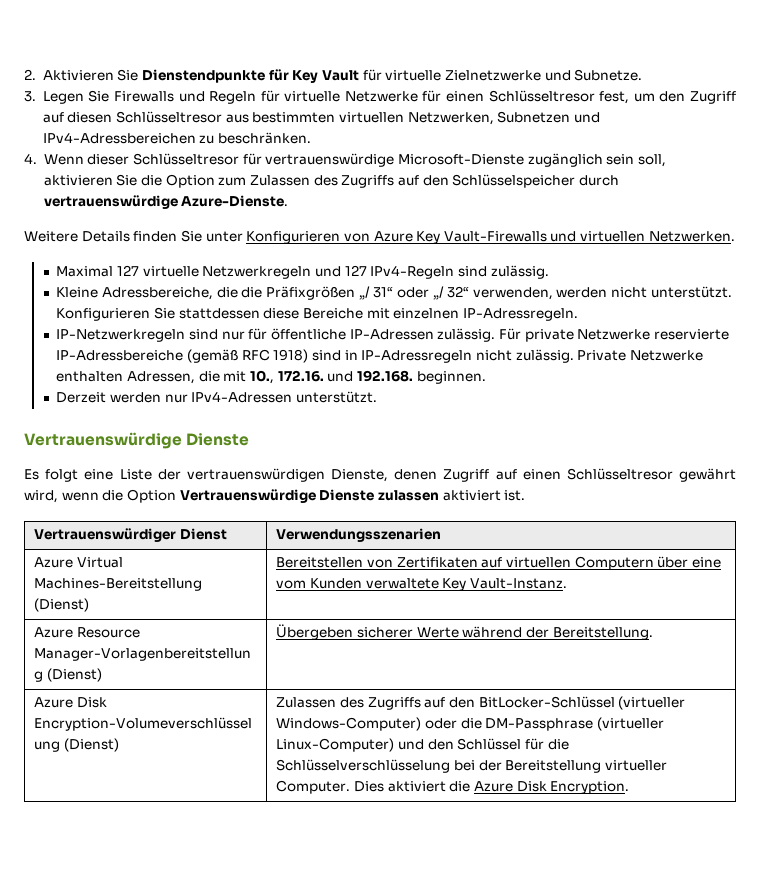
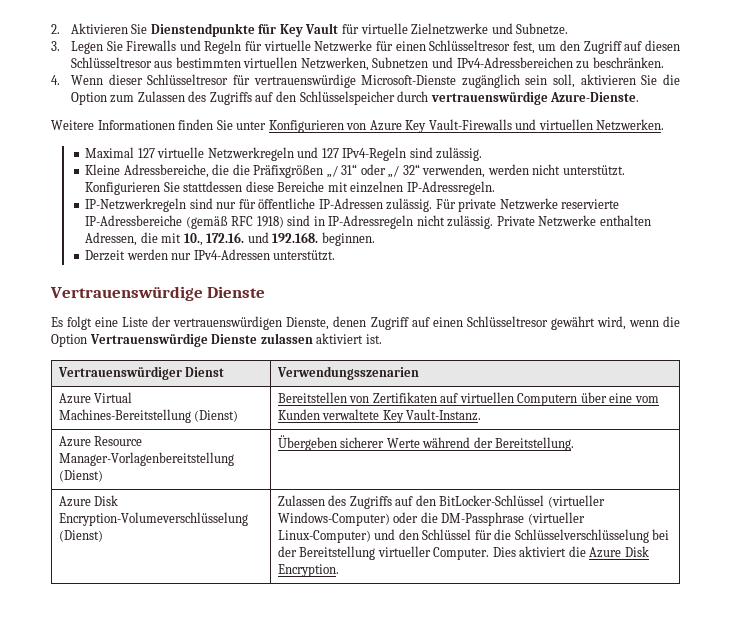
- Weitere Details finden Sie unter Konfigurieren von Azure Key Vault-Firewalls und virtuellen Netzwerken.
+ Weitere Informationen finden Sie unter Konfigurieren von Azure Key Vault-Firewalls und virtuellen Netzwerken.

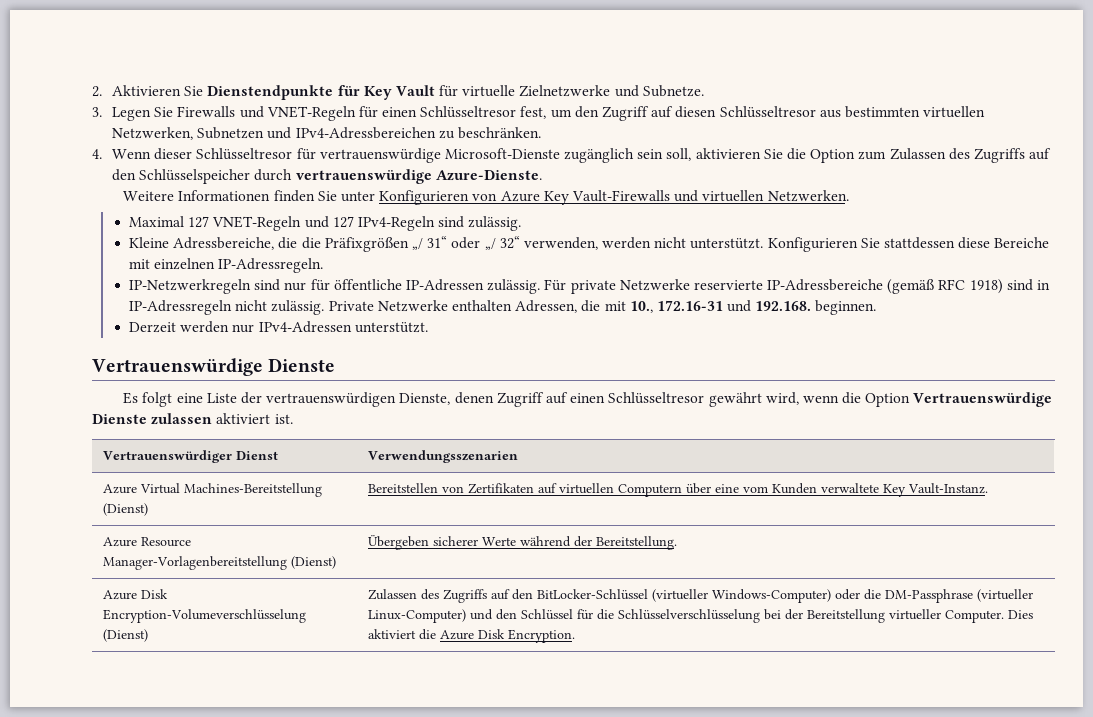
- 3. Legen Sie Firewalls und Regeln für virtuelle Netzwerke für einen Schlüsseltresor fest, um den Zugriff auf diesen Schlüsseltresor aus bestimmten virtuellen Netzwerken, Subnetzen und IPv4-Adressbereichen zu beschränken.
+ 3. Legen Sie Firewalls und VNET-Regeln für einen Schlüsseltresor fest, um den Zugriff auf diesen Schlüsseltresor aus bestimmten virtuellen Netzwerken, Subnetzen und IPv4-Adressbereichen zu beschränken.
- Maximal 127 virtuelle Netzwerkregeln und 127 IPv4-Regeln sind zulässig.
+ Maximal 127 VNET-Regeln und 127 IPv4-Regeln sind zulässig.
- Private Netzwerke enthalten Adressen, die mit 10., 172.16. und 192.168. beginnen.
+ Private Netzwerke enthalten Adressen, die mit 10., 172.16-31 und 192.168. beginnen.

